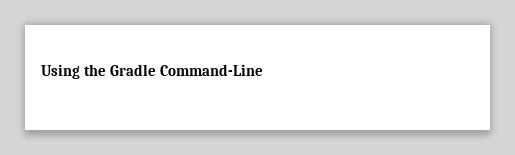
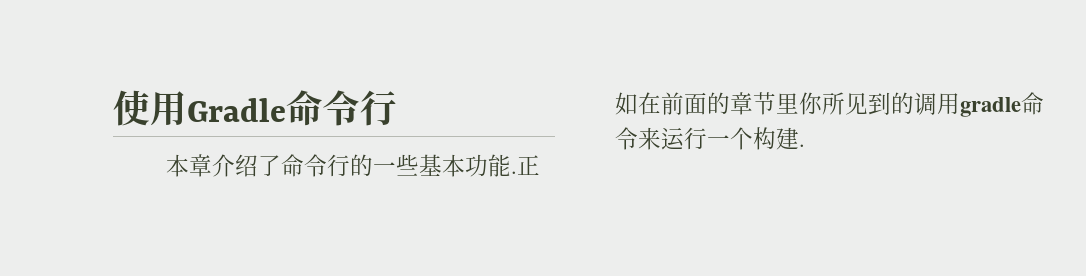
- Using the Gradle Command-Line
+ 使用Gradle命令行
+ 本章介绍了命令行的一些基本功能.正如在前面的章节里你所见到的调用gradle命令来运行一个构建.

